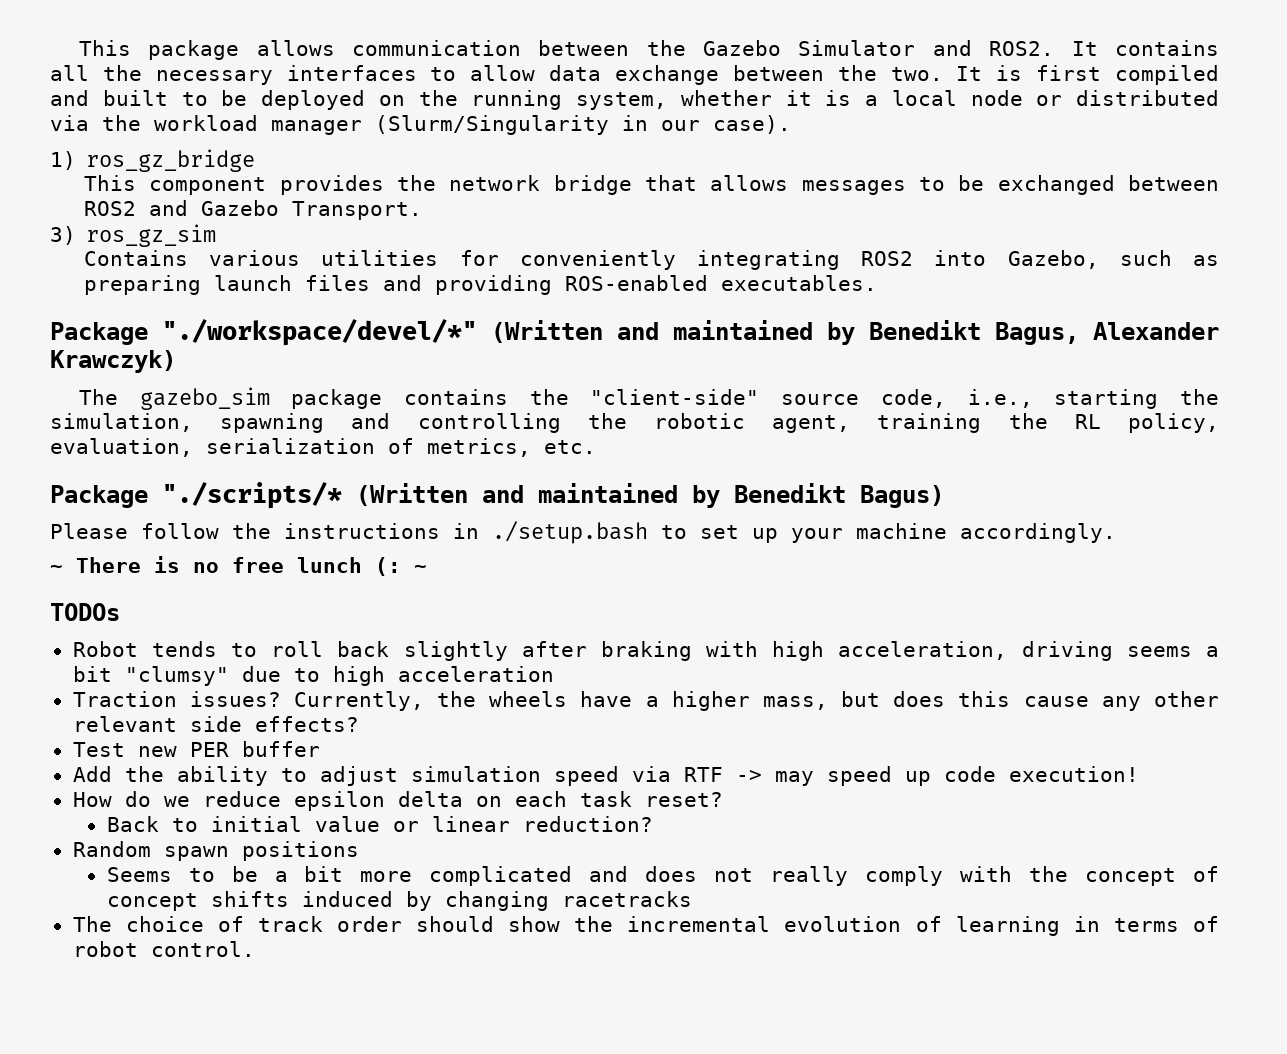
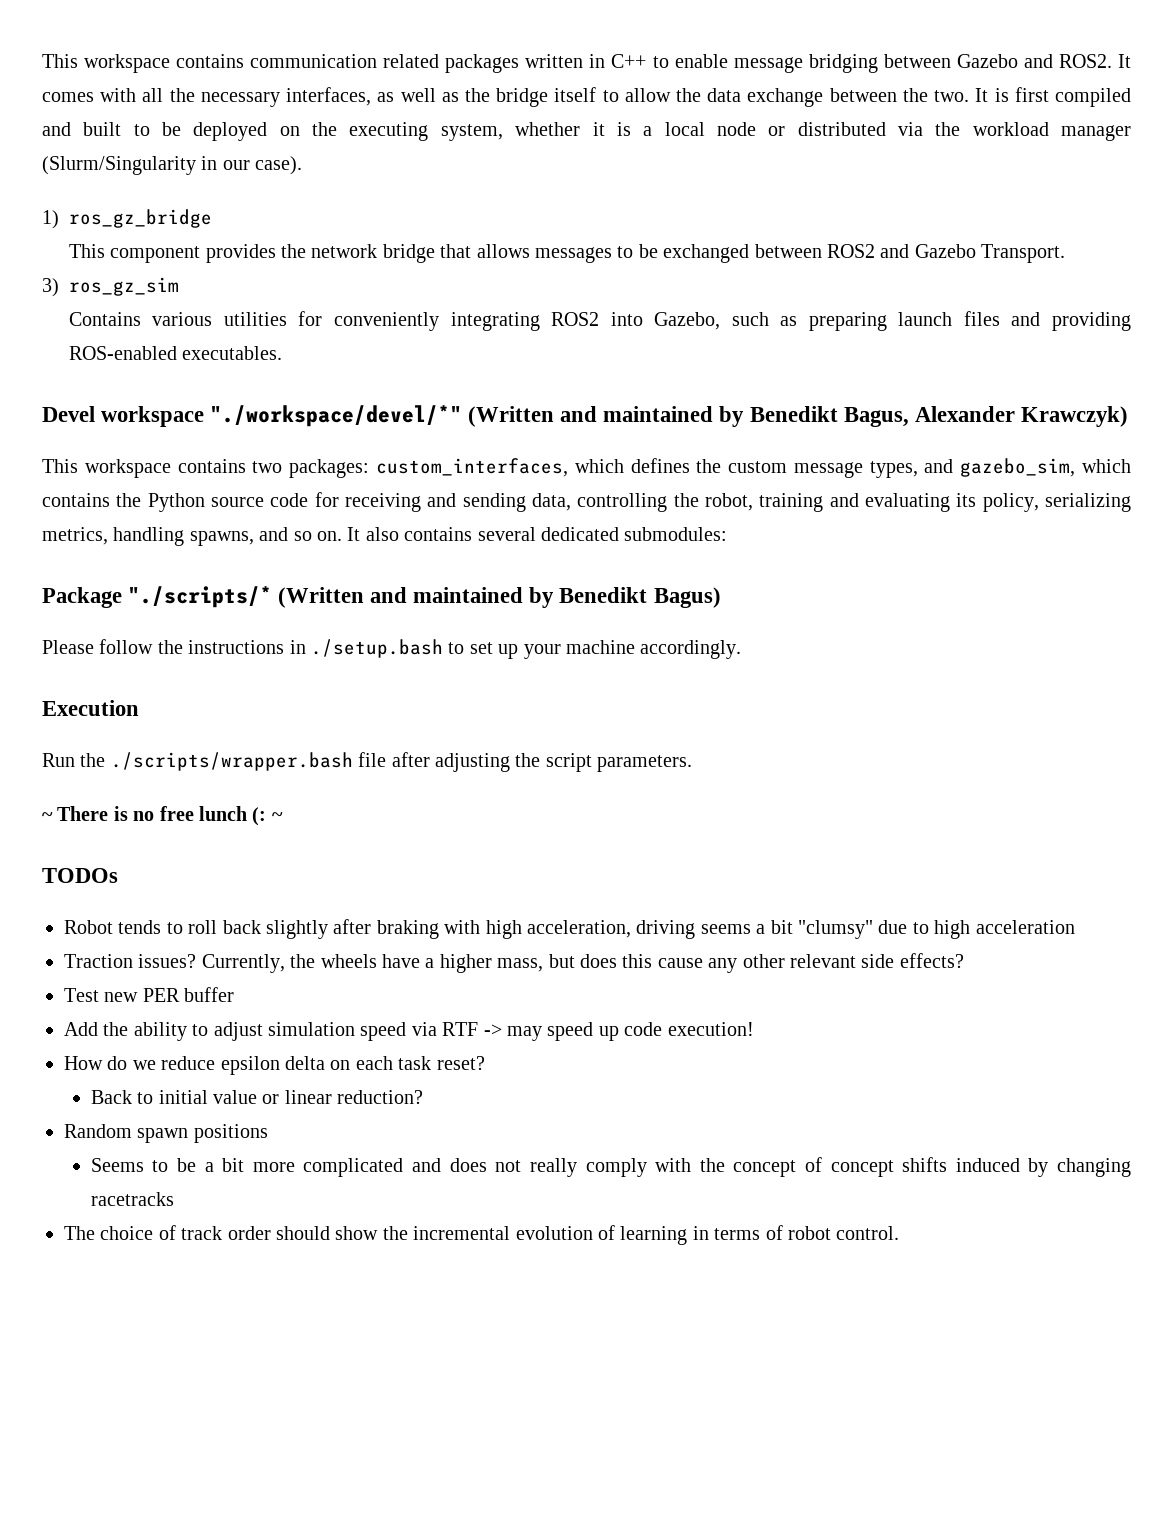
- This package allows communication between the Gazebo Simulator and ROS2.
+ This workspace contains communication related packages written in C++ to enable message bridging between Gazebo and ROS2.
- It contains all the necessary interfaces to allow data exchange between the two.
+ It comes with all the necessary interfaces, as well as the bridge itself to allow the data exchange between the two.
- It is first compiled and built to be deployed on the running system, whether it is a local node or distributed via the workload manager (Slurm/Singularity in our case).
+ It is first compiled and built to be deployed on the executing system, whether it is a local node or distributed via the workload manager (Slurm/Singularity in our case).
- Package "./workspace/devel/*" (Written and maintained by Benedikt Bagus, Alexander Krawczyk)
+ Devel workspace "./workspace/devel/*" (Written and maintained by Benedikt Bagus, Alexander Krawczyk)
- The gazebo_sim package contains the "client-side" source code, i.e., starting the simulation, spawning and controlling the robotic agent, training the RL policy, evaluation, serialization of metrics, etc.
+ This workspace contains two packages: custom_interfaces, which defines the custom message types, and gazebo_sim, which contains the Python source code for receiving and sending data, controlling the robot, training and evaluating its policy, serializing metrics, handling spawns, and so on. It also contains several dedicated submodules:
+ Execution
+ Run the ./scripts/wrapper.bash file after adjusting the script parameters.

